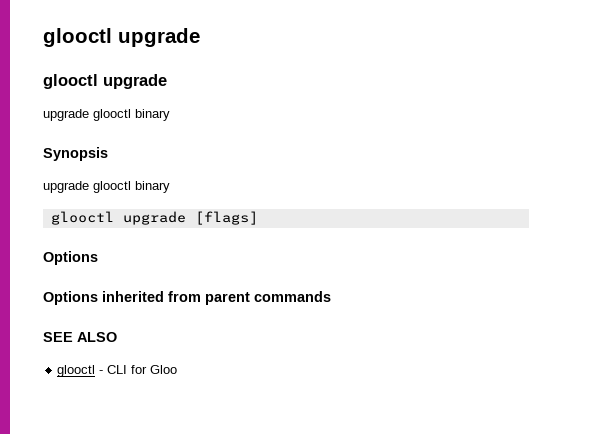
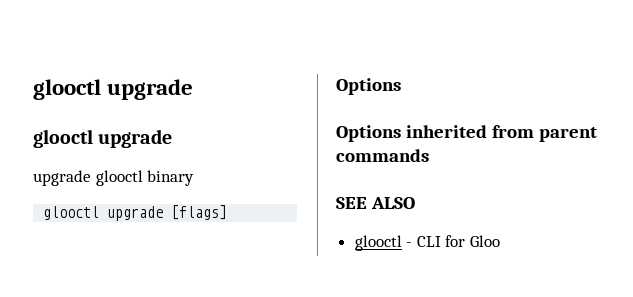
- Synopsis
- upgrade glooctl binary

